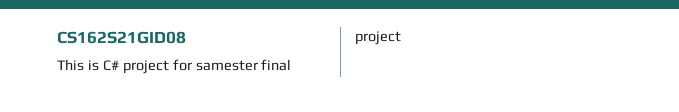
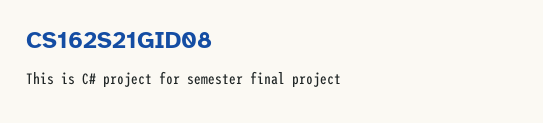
- This is C# project for samester final project
+ This is C# project for semester final project

